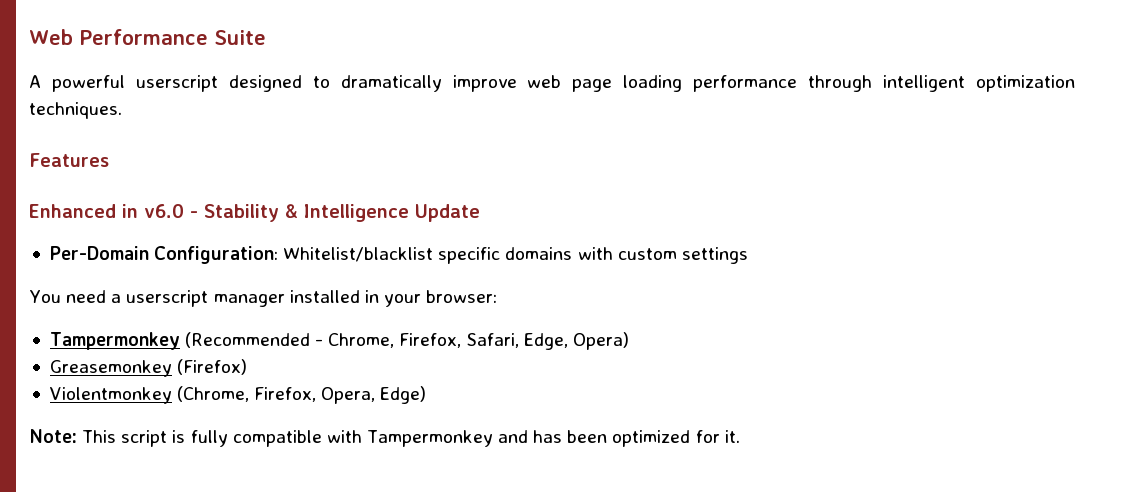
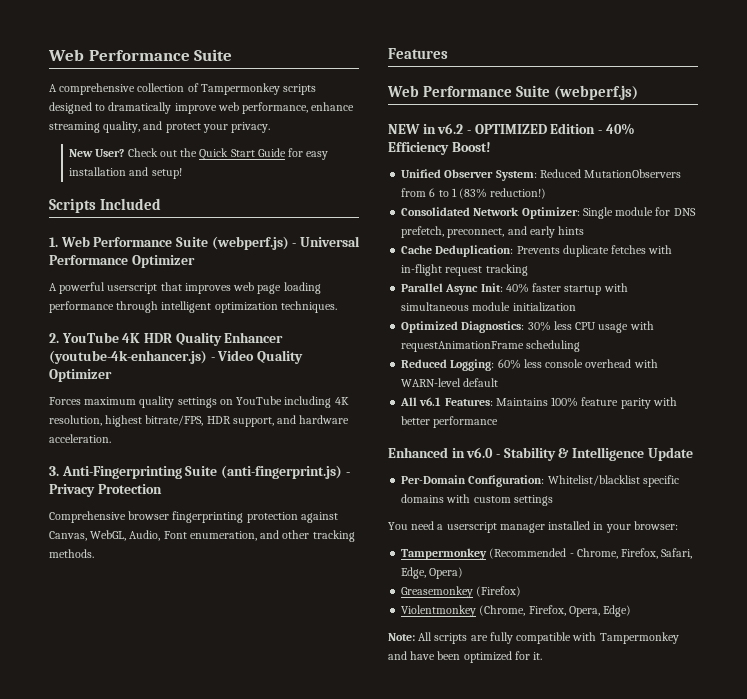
- A powerful userscript designed to dramatically improve web page loading performance through intelligent optimization techniques.
+ A comprehensive collection of Tampermonkey scripts designed to dramatically improve web performance, enhance streaming quality, and protect your privacy.
+ New User? Check out the Quick Start Guide for easy installation and setup!
+ Scripts Included
+ 1. Web Performance Suite (webperf.js) - Universal Performance Optimizer
+ A powerful userscript that improves web page loading performance through intelligent optimization techniques.
+ 2. YouTube 4K HDR Quality Enhancer (youtube-4k-enhancer.js) - Video Quality Optimizer
+ Forces maximum quality settings on YouTube including 4K resolution, highest bitrate/FPS, HDR support, and hardware acceleration.
+ 3. Anti-Fingerprinting Suite (anti-fingerprint.js) - Privacy Protection
+ Comprehensive browser fingerprinting protection against Canvas, WebGL, Audio, Font enumeration, and other tracking methods.
  Features
+ Web Performance Suite (webperf.js)
+ NEW in v6.2 - OPTIMIZED Edition - 40% Efficiency Boost!
+ Unified Observer System: Reduced MutationObservers from 6 to 1 (83% reduction!)
+ Consolidated Network Optimizer: Single module for DNS prefetch, preconnect, and early hints
+ Cache Deduplication: Prevents duplicate fetches with in-flight request tracking
+ Parallel Async Init: 40% faster startup with simultaneous module initialization
+ Optimized Diagnostics: 30% less CPU usage with requestAnimationFrame scheduling
+ Reduced Logging: 60% less console overhead with WARN-level default
+ All v6.1 Features: Maintains 100% feature parity with better performance
- Note: This script is fully compatible with Tampermonkey and has been optimized for it.
+ Note: All scripts are fully compatible with Tampermonkey and have been optimized for it.

